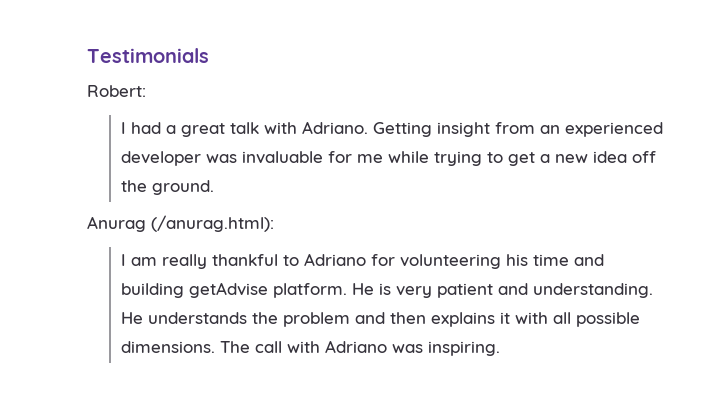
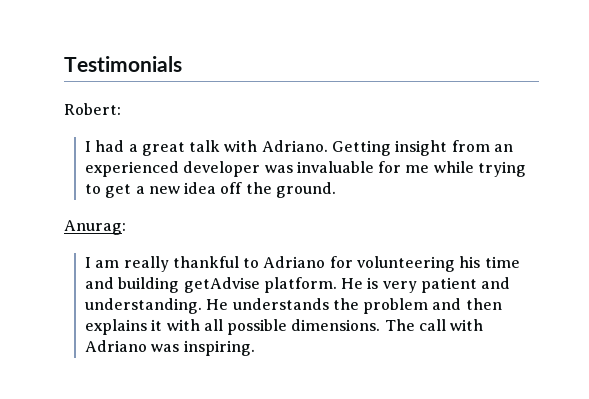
- Anurag (/anurag.html):
+ Anurag:

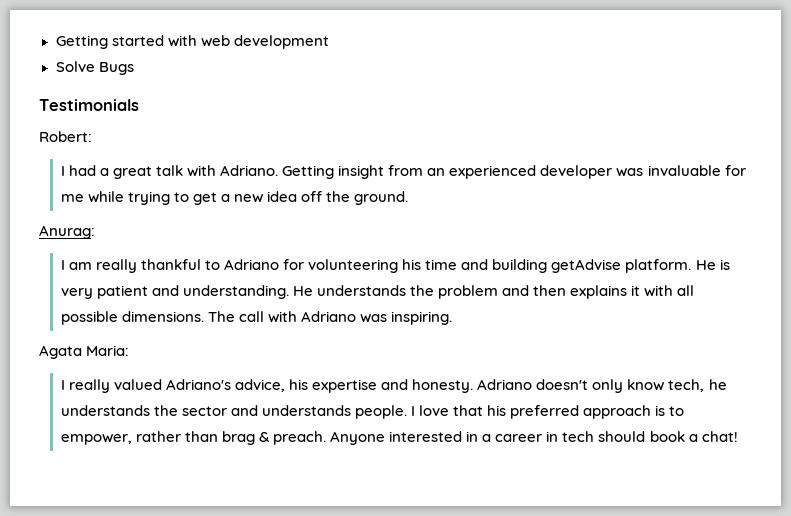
+ Getting started with web development
+ Solve Bugs
+ Agata Maria:
+ I really valued Adriano's advice, his expertise and honesty. Adriano doesn't only know tech, he understands the sector and understands people. I love that his preferred approach is to empower, rather than brag & preach. Anyone interested in a career in tech should book a chat!

